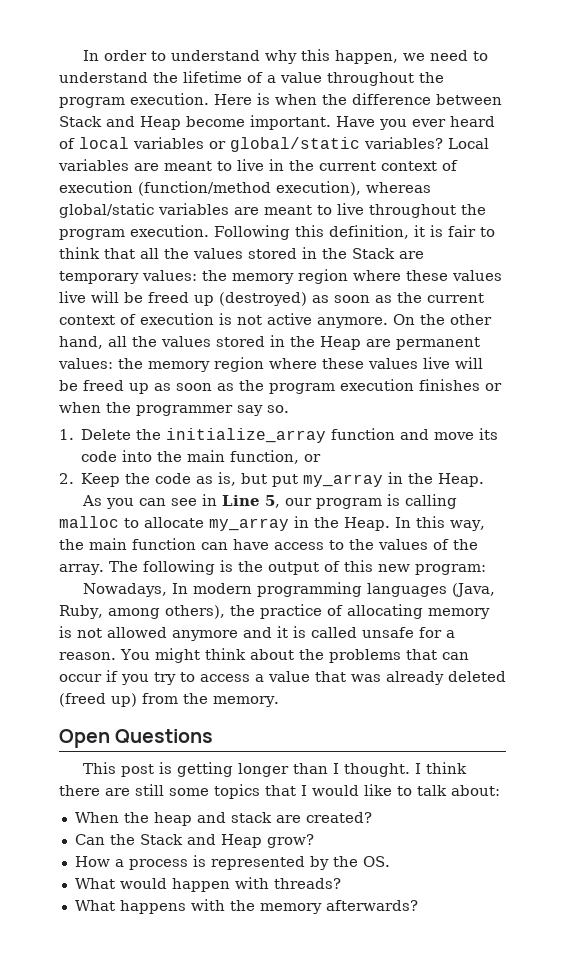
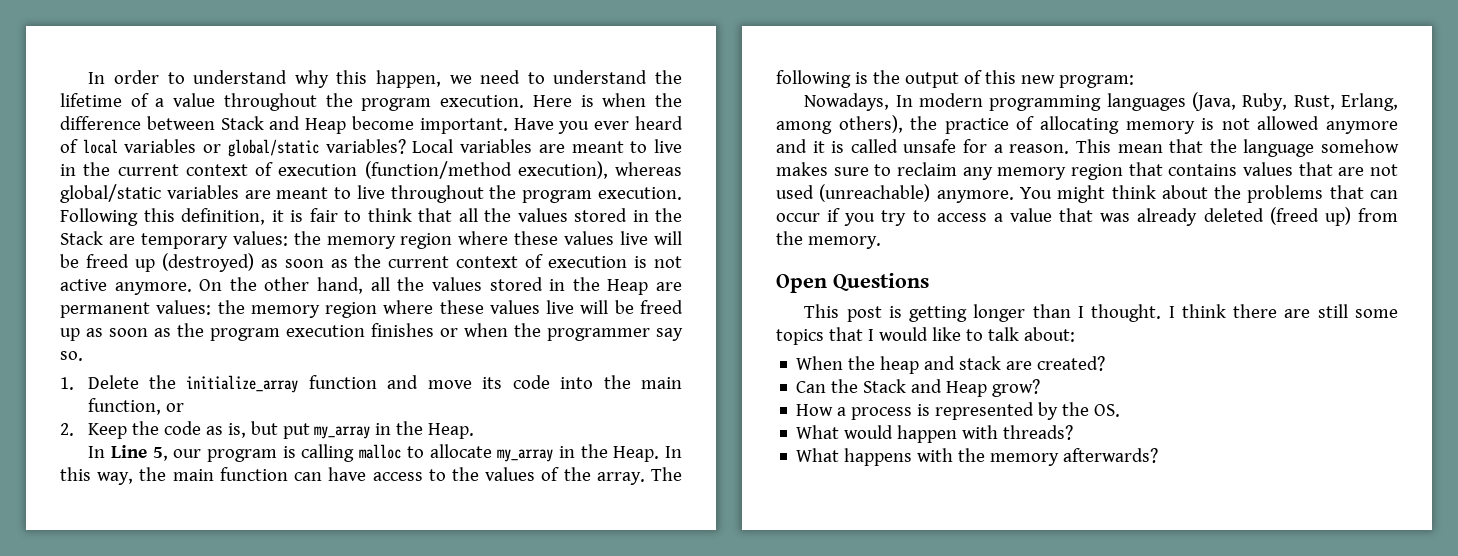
- As you can see in Line 5, our program is calling malloc to allocate my_array in the Heap.
+ In Line 5, our program is calling malloc to allocate my_array in the Heap.
- Nowadays, In modern programming languages (Java, Ruby, among others), the practice of allocating memory is not allowed anymore and it is called unsafe for a reason.
+ Nowadays, In modern programming languages (Java, Ruby, Rust, Erlang, among others), the practice of allocating memory is not allowed anymore and it is called unsafe for a reason.
+ This mean that the language somehow makes sure to reclaim any memory region that contains values that are not used (unreachable) anymore.

